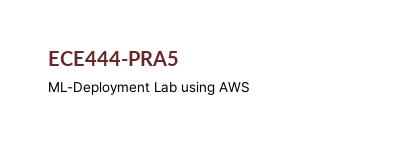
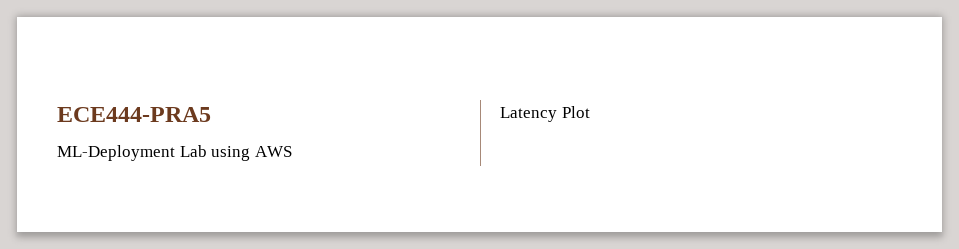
+ Latency Plot

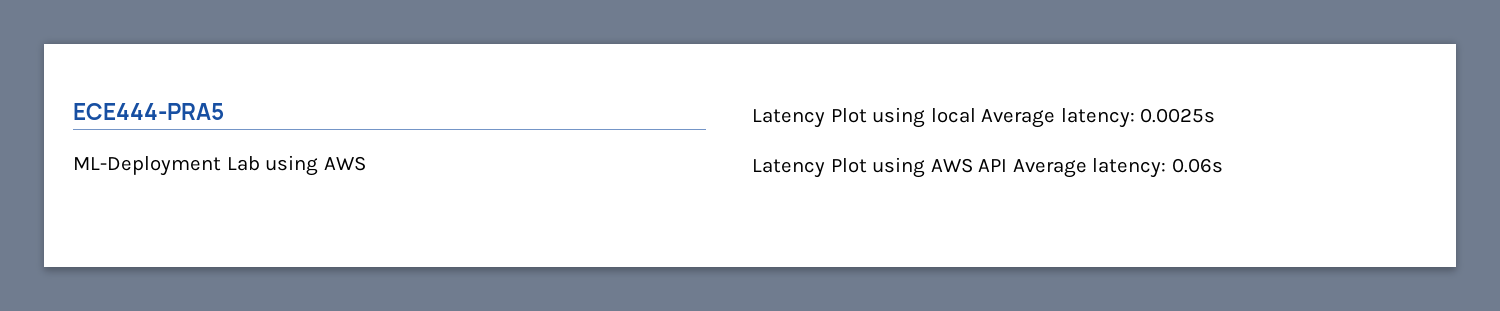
- Latency Plot
+ Latency Plot using local Average latency: 0.0025s
+ Latency Plot using AWS API Average latency: 0.06s

